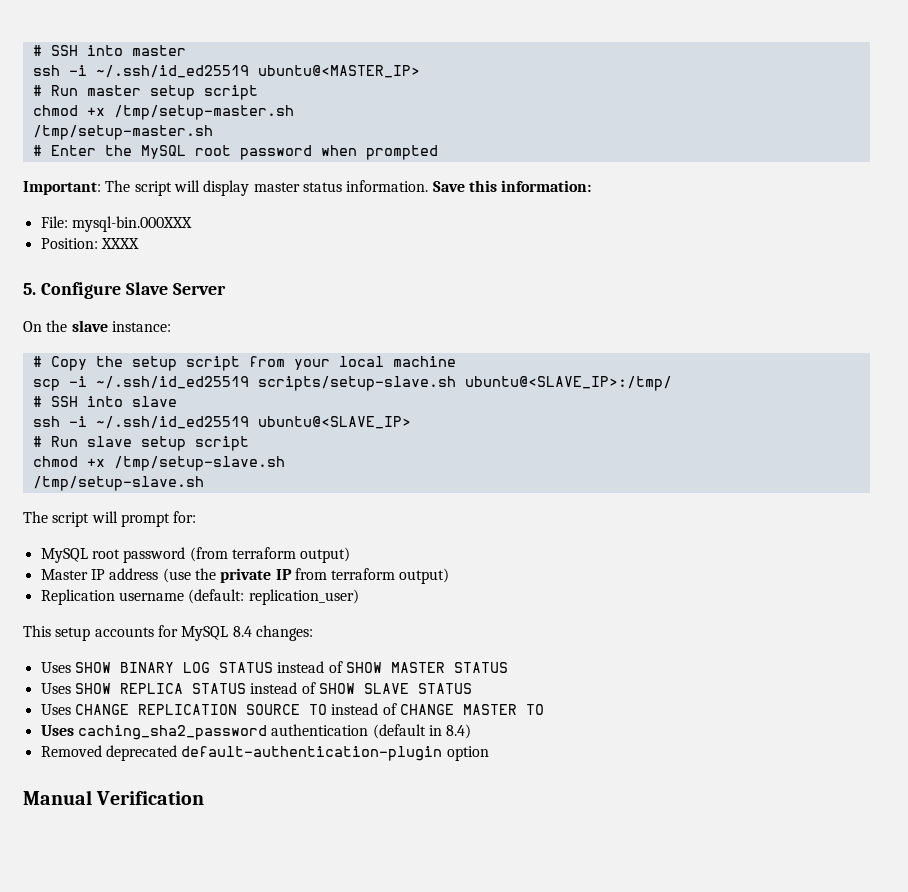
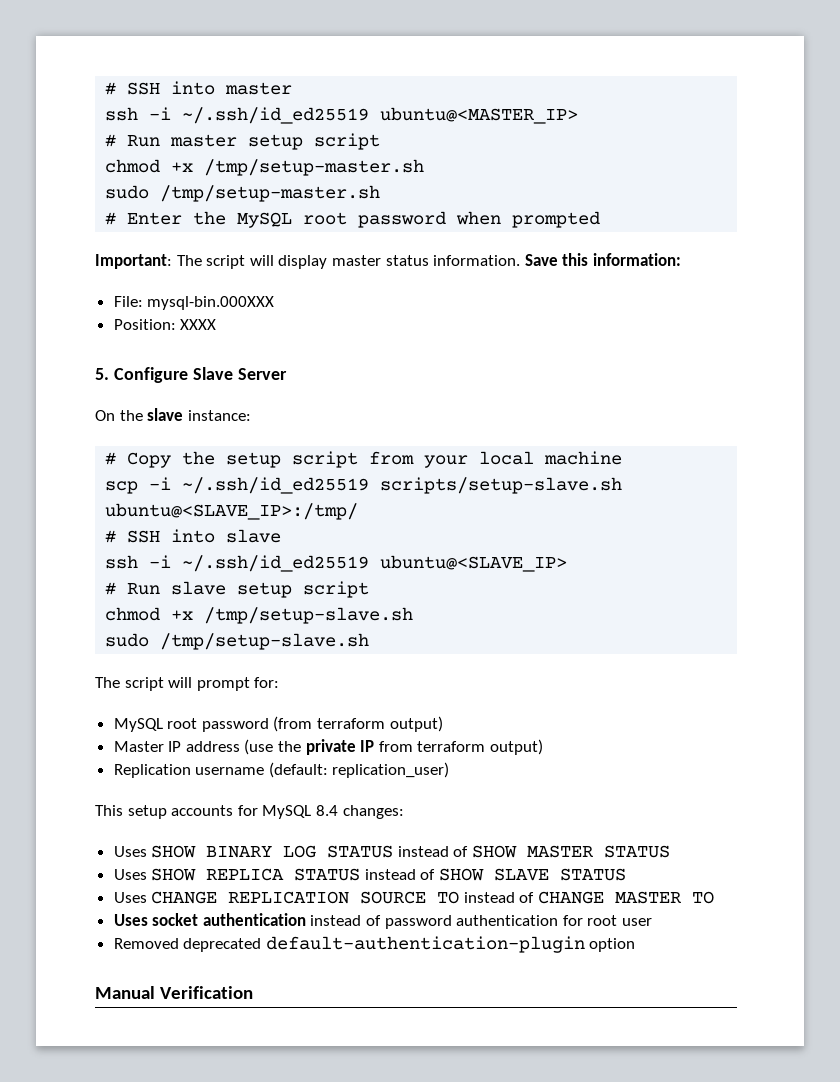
  chmod +x /tmp/setup-master.sh
- /tmp/setup-master.sh
+ sudo /tmp/setup-master.sh
  chmod +x /tmp/setup-slave.sh
- /tmp/setup-slave.sh
+ sudo /tmp/setup-slave.sh
- Uses caching_sha2_password authentication (default in 8.4)
+ Uses socket authentication instead of password authentication for root user

